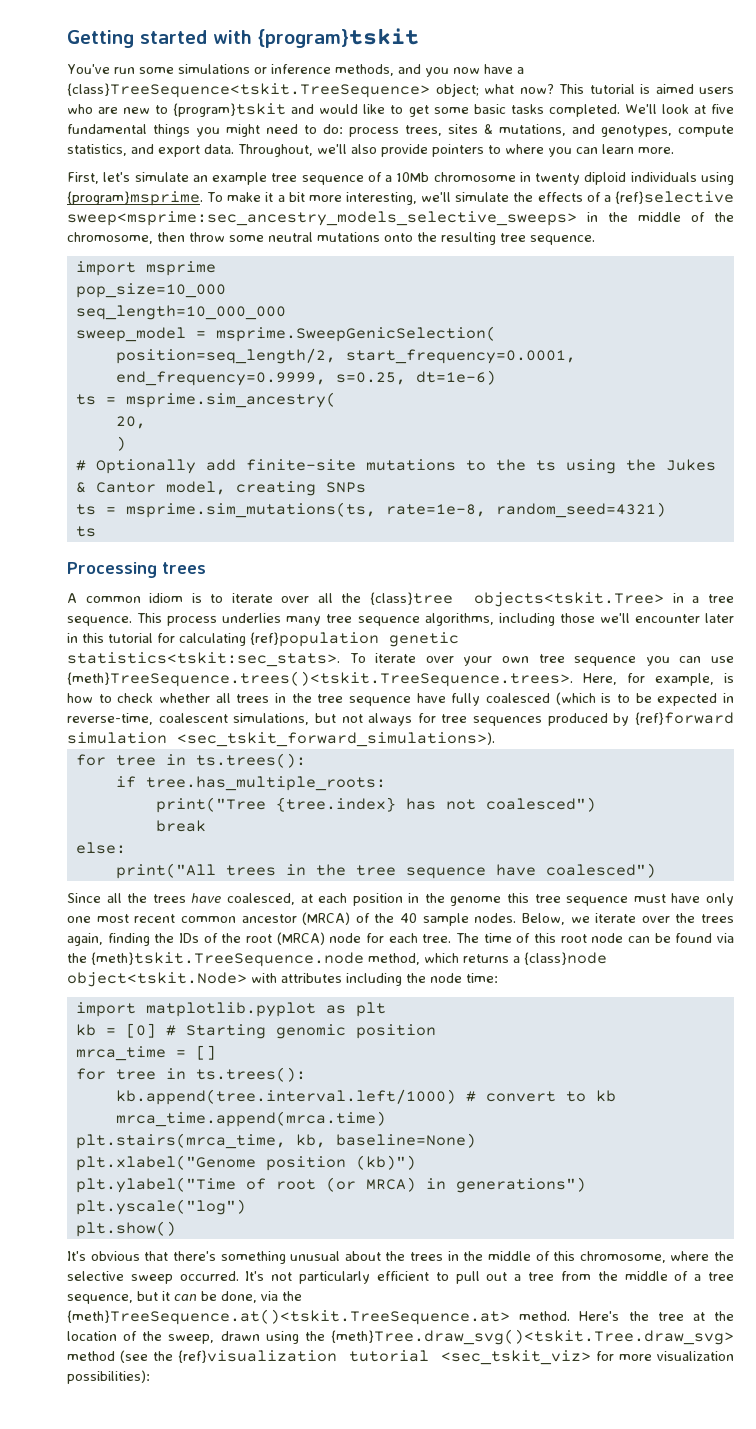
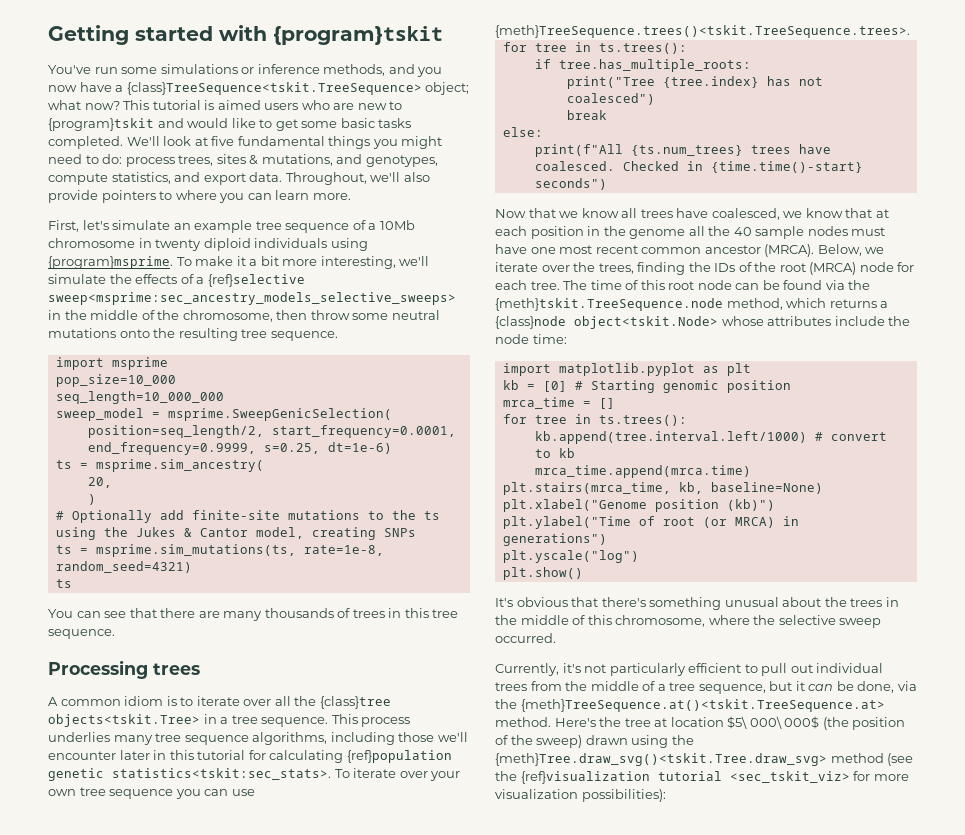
+ You can see that there are many thousands of trees in this tree sequence.
- To iterate over your own tree sequence you can use {meth}TreeSequence.trees()<tskit.TreeSequence.trees>. Here, for example, is how to check whether all trees in the tree sequence have fully coalesced (which is to be expected in reverse-time, coalescent simulations, but not always for tree sequences produced by {ref}forward simulation <sec_tskit_forward_simulations>).
+ To iterate over your own tree sequence you can use {meth}TreeSequence.trees()<tskit.TreeSequence.trees>.
- print("All trees in the tree sequence have coalesced")
- Since all the trees have coalesced, at each position in the genome this tree sequence must have only one most recent common ancestor (MRCA) of the 40 sample nodes.
+ print(f"All {ts.num_trees} trees have coalesced. Checked in {time.time()-start} seconds")
+ Now that we know all trees have coalesced, we know that at each position in the genome all the 40 sample nodes must have one most recent common ancestor (MRCA).
- Below, we iterate over the trees again, finding the IDs of the root (MRCA) node for each tree.
+ Below, we iterate over the trees, finding the IDs of the root (MRCA) node for each tree.
- The time of this root node can be found via the {meth}tskit.TreeSequence.node method, which returns a {class}node object<tskit.Node> with attributes including the node time:
+ The time of this root node can be found via the {meth}tskit.TreeSequence.node method, which returns a {class}node object<tskit.Node> whose attributes include the node time:
- It's obvious that there's something unusual about the trees in the middle of this chromosome, where the selective sweep occurred. It's not particularly efficient to pull out a tree from the middle of a tree sequence, but it can be done, via the {meth}TreeSequence.at()<tskit.TreeSequence.at> method.
+ It's obvious that there's something unusual about the trees in the middle of this chromosome, where the selective sweep occurred.
+ Currently, it's not particularly efficient to pull out individual trees from the middle of a tree sequence, but it can be done, via the {meth}TreeSequence.at()<tskit.TreeSequence.at> method.
- Here's the tree at the location of the sweep, drawn using the {meth}Tree.draw_svg()<tskit.Tree.draw_svg> method (see the {ref}visualization tutorial <sec_tskit_viz> for more visualization possibilities):
+ Here's the tree at location $5\ 000\ 000$ (the position of the sweep) drawn using the {meth}Tree.draw_svg()<tskit.Tree.draw_svg> method (see the {ref}visualization tutorial <sec_tskit_viz> for more visualization possibilities):

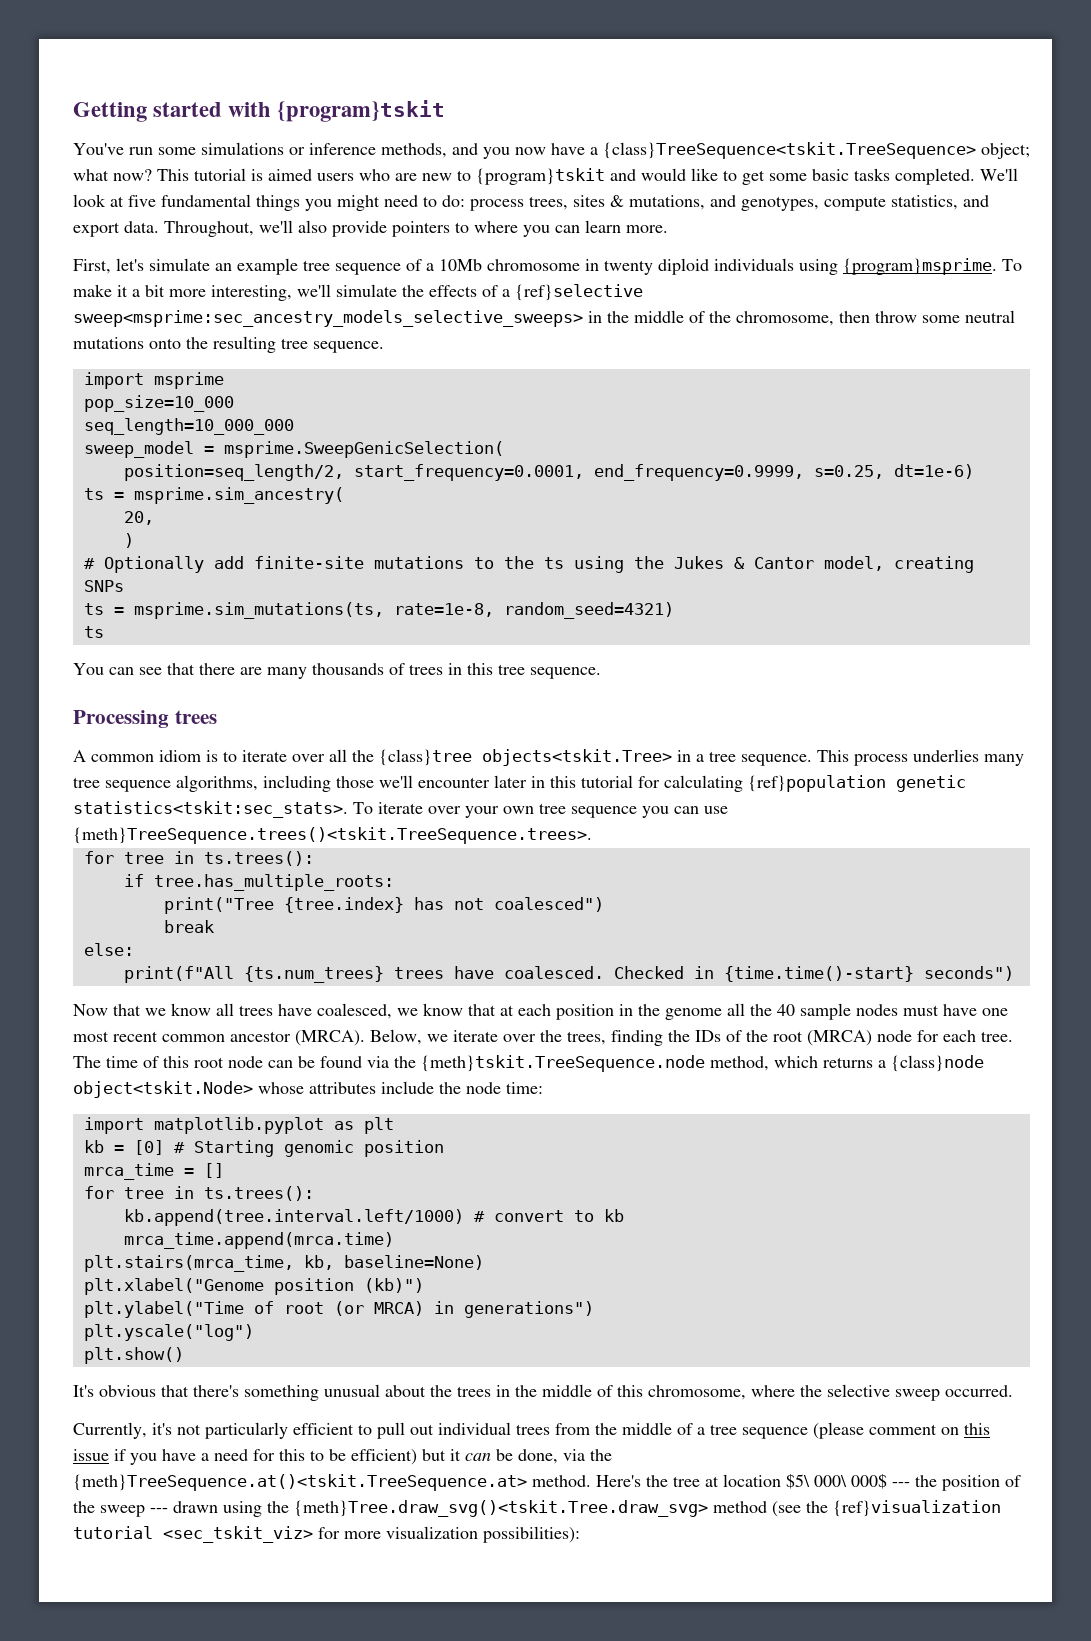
- Currently, it's not particularly efficient to pull out individual trees from the middle of a tree sequence, but it can be done, via the {meth}TreeSequence.at()<tskit.TreeSequence.at> method.
+ Currently, it's not particularly efficient to pull out individual trees from the middle of a tree sequence (please comment on this issue if you have a need for this to be efficient) but it can be done, via the {meth}TreeSequence.at()<tskit.TreeSequence.at> method.
- Here's the tree at location $5\ 000\ 000$ (the position of the sweep) drawn using the {meth}Tree.draw_svg()<tskit.Tree.draw_svg> method (see the {ref}visualization tutorial <sec_tskit_viz> for more visualization possibilities):
+ Here's the tree at location $5\ 000\ 000$ --- the position of the sweep --- drawn using the {meth}Tree.draw_svg()<tskit.Tree.draw_svg> method (see the {ref}visualization tutorial <sec_tskit_viz> for more visualization possibilities):

